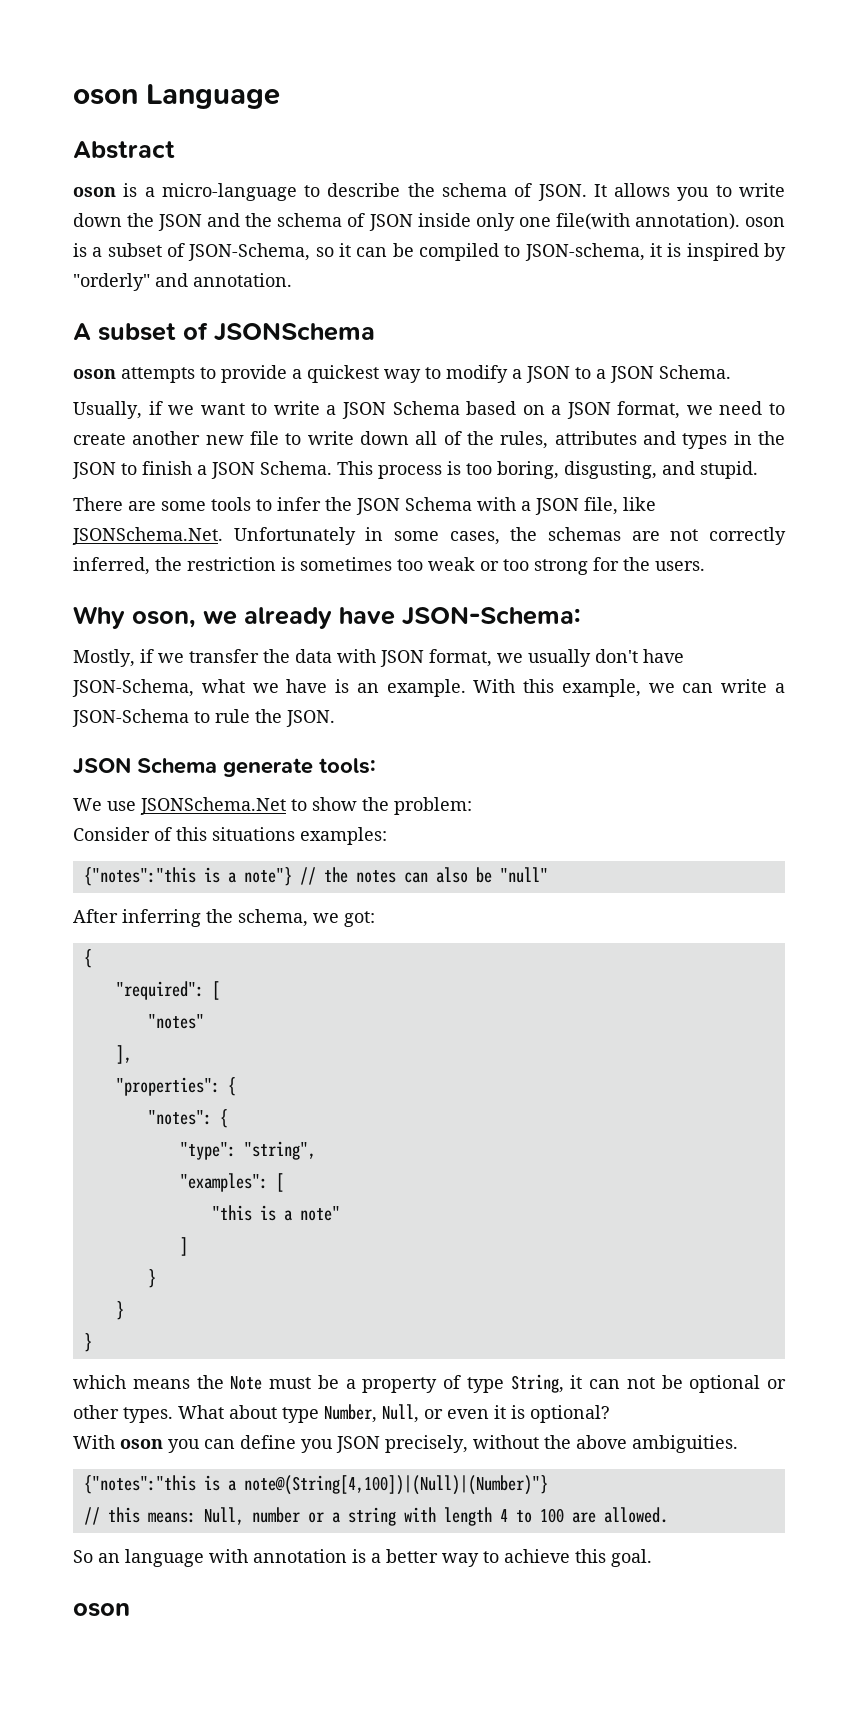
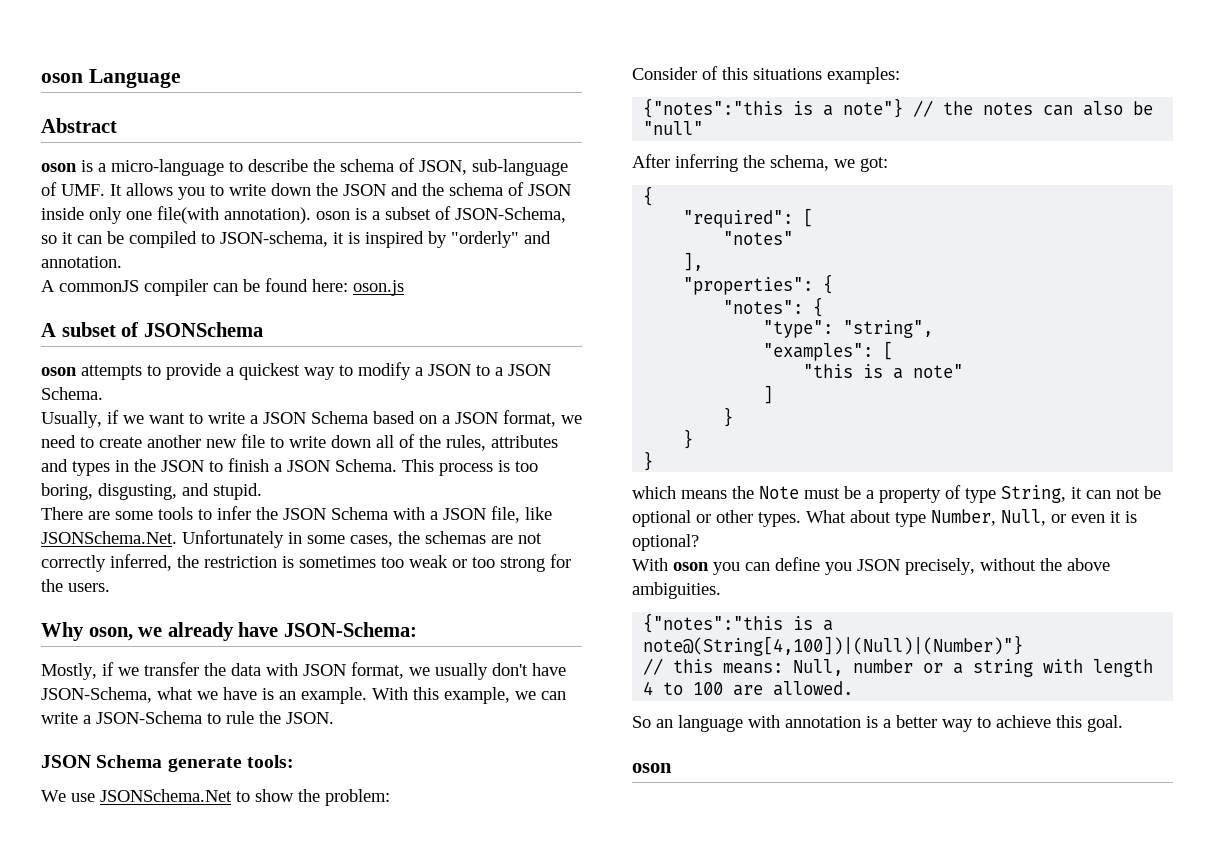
- oson is a micro-language to describe the schema of JSON. It allows you to write down the JSON and the schema of JSON inside only one file(with annotation). oson is a subset of JSON-Schema, so it can be compiled to JSON-schema, it is inspired by "orderly" and annotation.
+ oson is a micro-language to describe the schema of JSON, sub-language of UMF. It allows you to write down the JSON and the schema of JSON inside only one file(with annotation). oson is a subset of JSON-Schema, so it can be compiled to JSON-schema, it is inspired by "orderly" and annotation.
+ A commonJS compiler can be found here: oson.js

